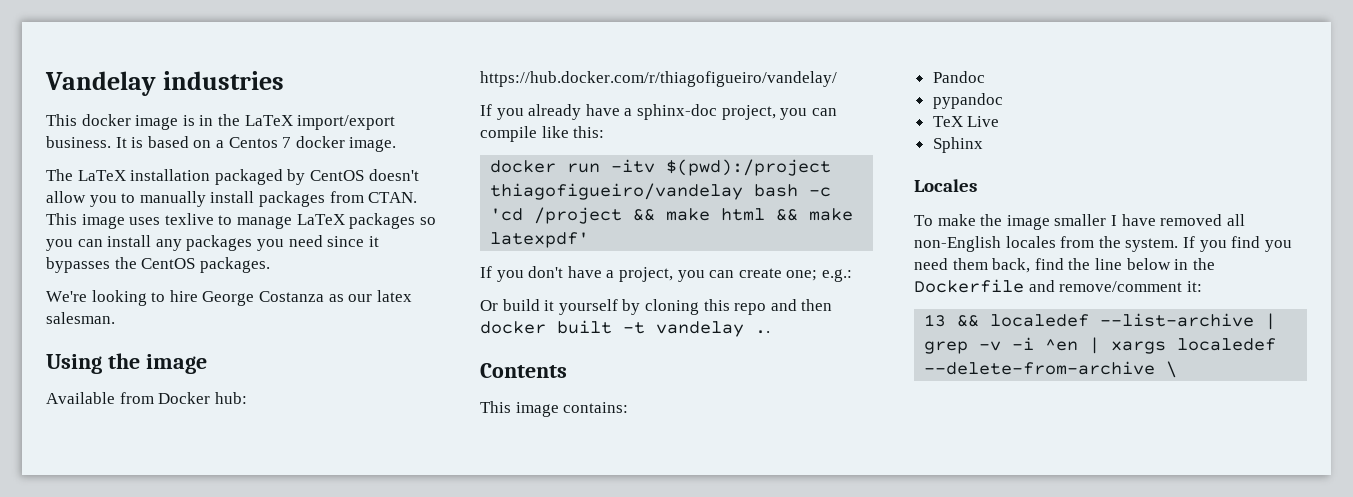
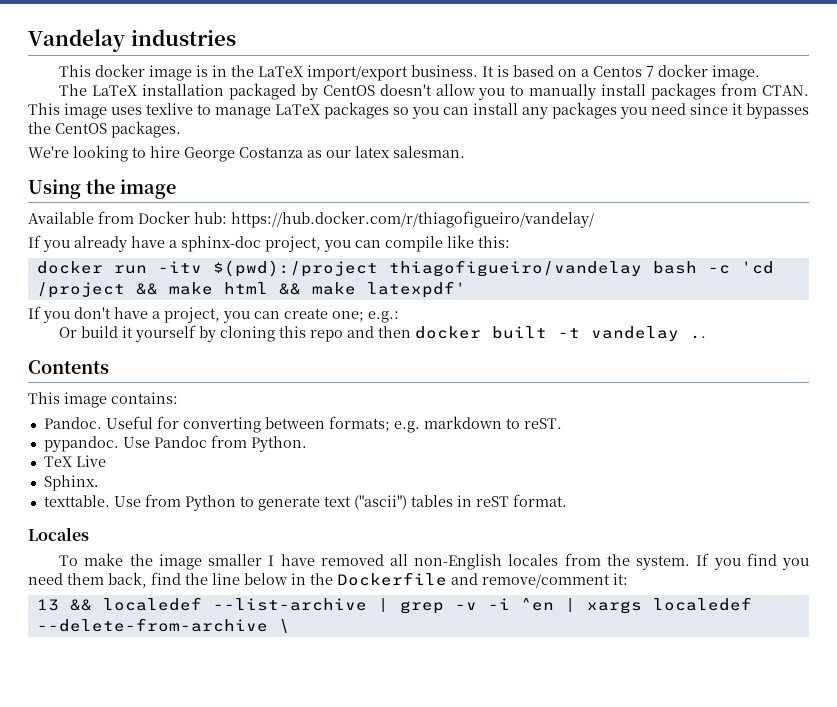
- Pandoc
- pypandoc
+ Pandoc. Useful for converting between formats; e.g. markdown to reST.
+ pypandoc. Use Pandoc from Python.
- Sphinx
+ Sphinx.
+ texttable. Use from Python to generate text ("ascii") tables in reST format.

